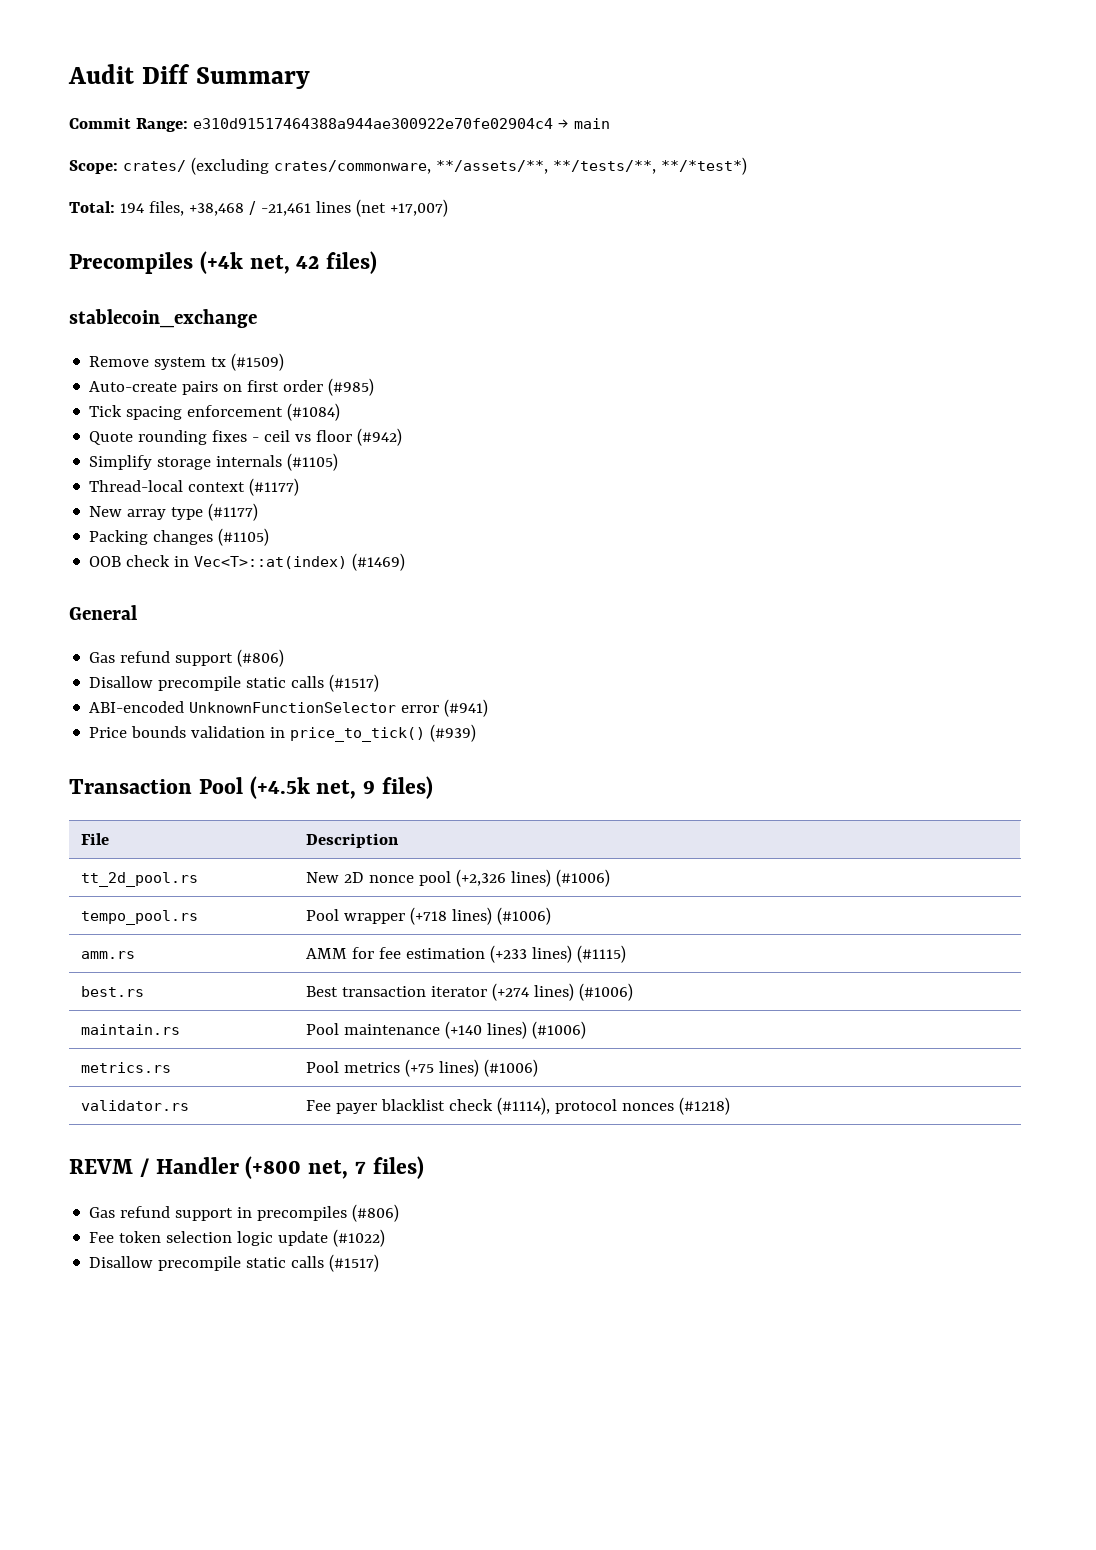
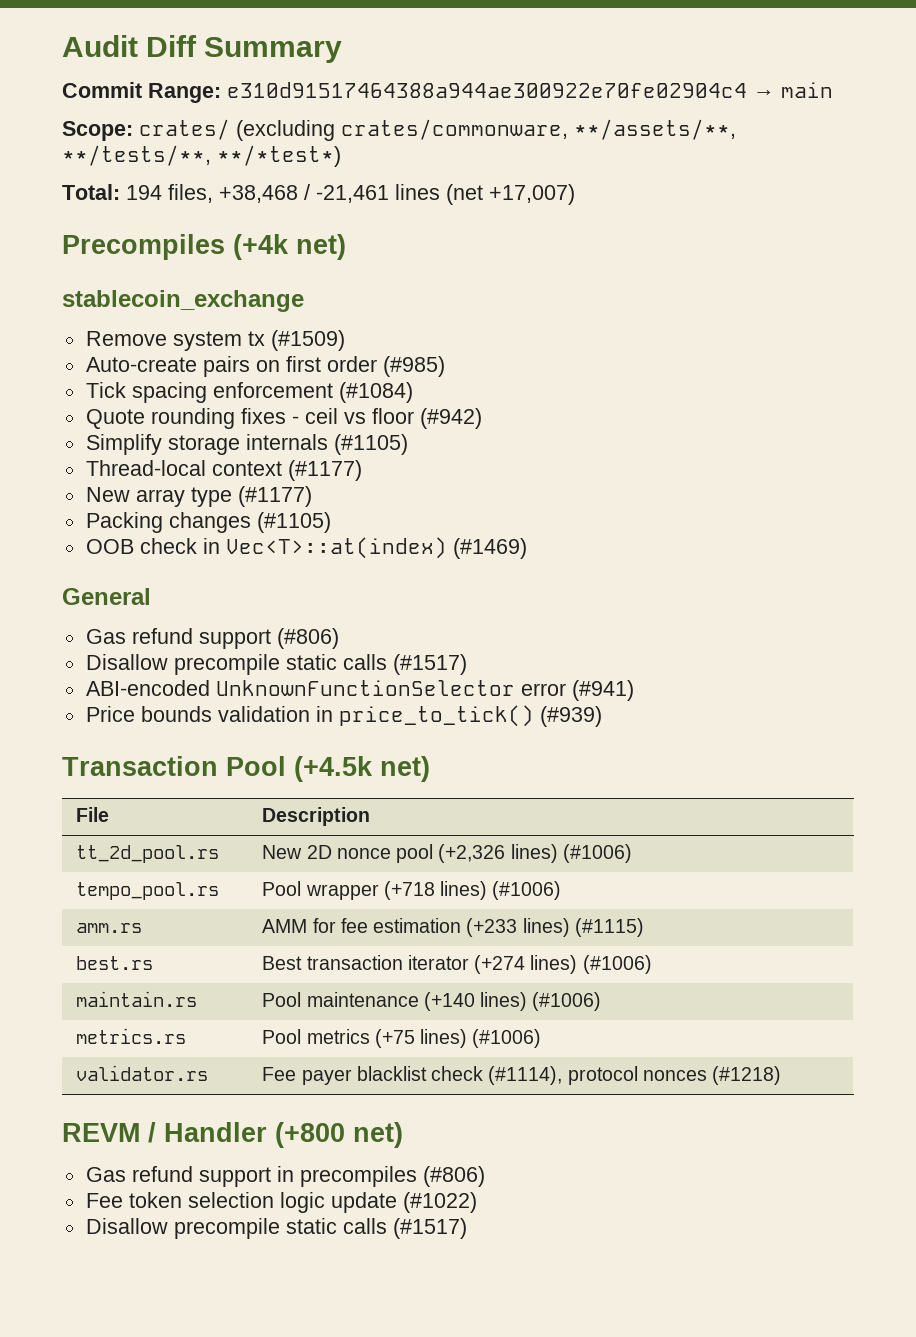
- Precompiles (+4k net, 42 files)
+ Precompiles (+4k net)
- Transaction Pool (+4.5k net, 9 files)
+ Transaction Pool (+4.5k net)
- REVM / Handler (+800 net, 7 files)
+ REVM / Handler (+800 net)

